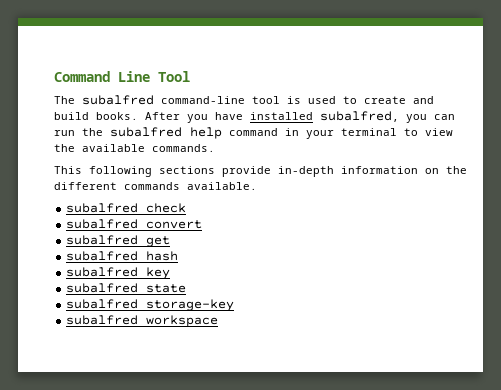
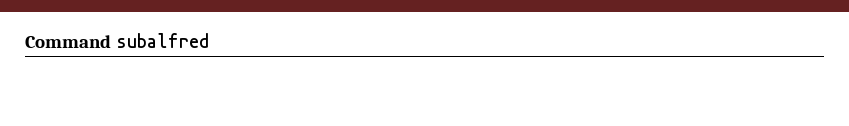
- Command Line Tool
- The subalfred command-line tool is used to create and build books. After you have installed subalfred, you can run the subalfred help command in your terminal to view the available commands.
- This following sections provide in-depth information on the different commands available.
- subalfred check
- subalfred convert
- subalfred get
- subalfred hash
- subalfred key
- subalfred state
- subalfred storage-key
- subalfred workspace
+ Command subalfred

